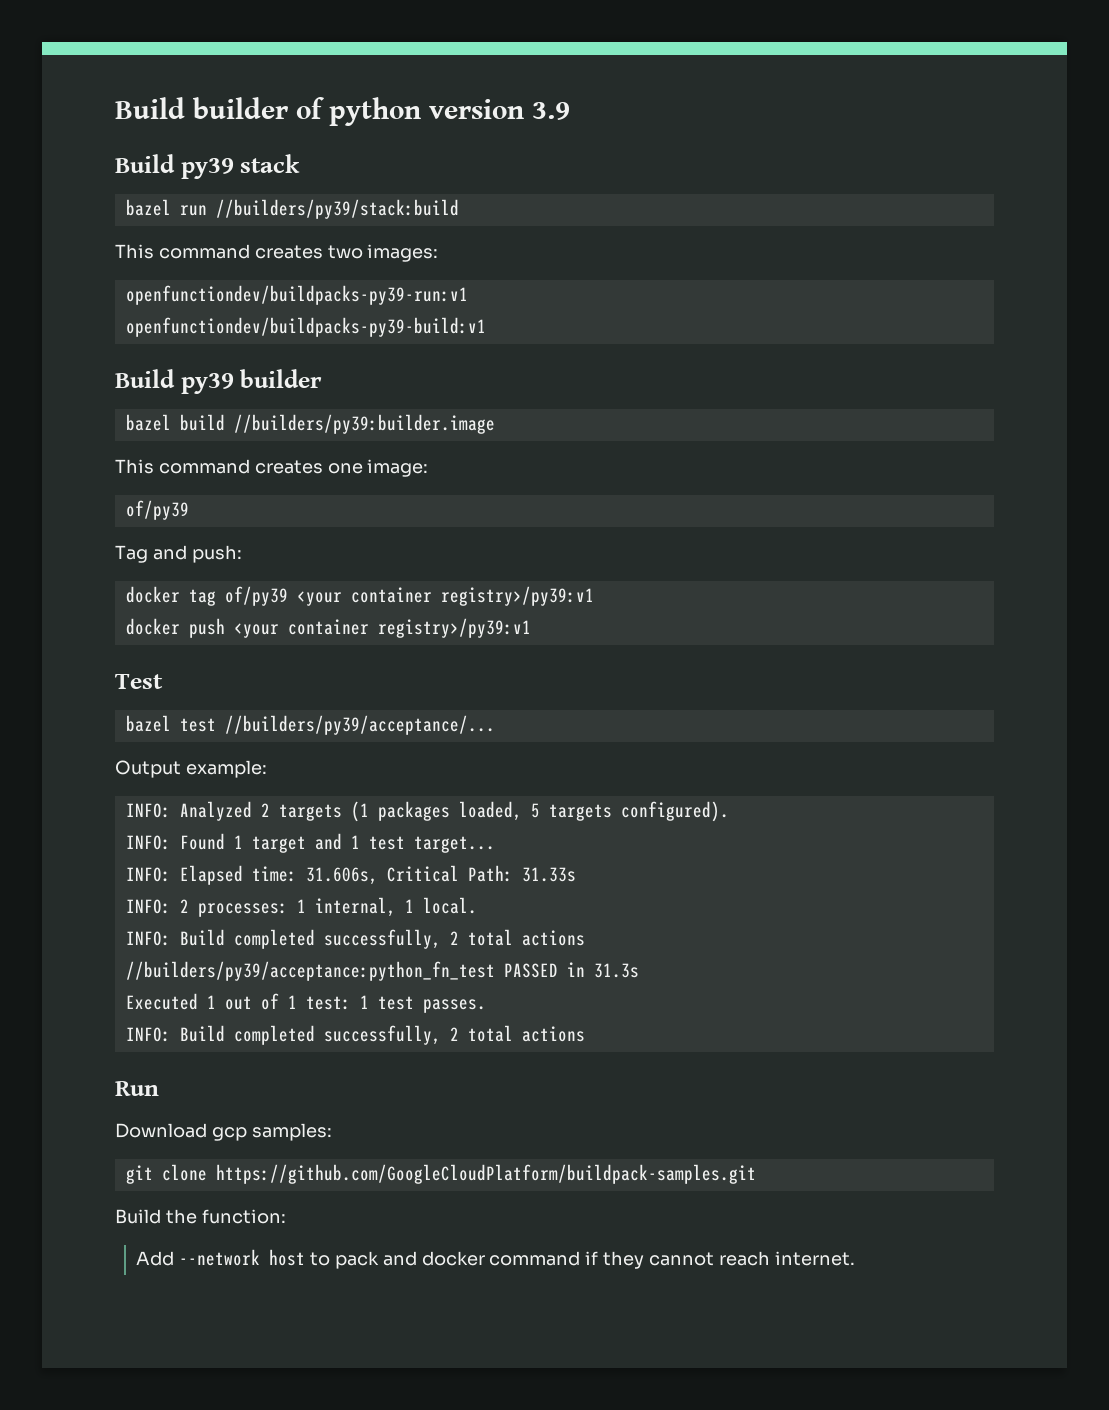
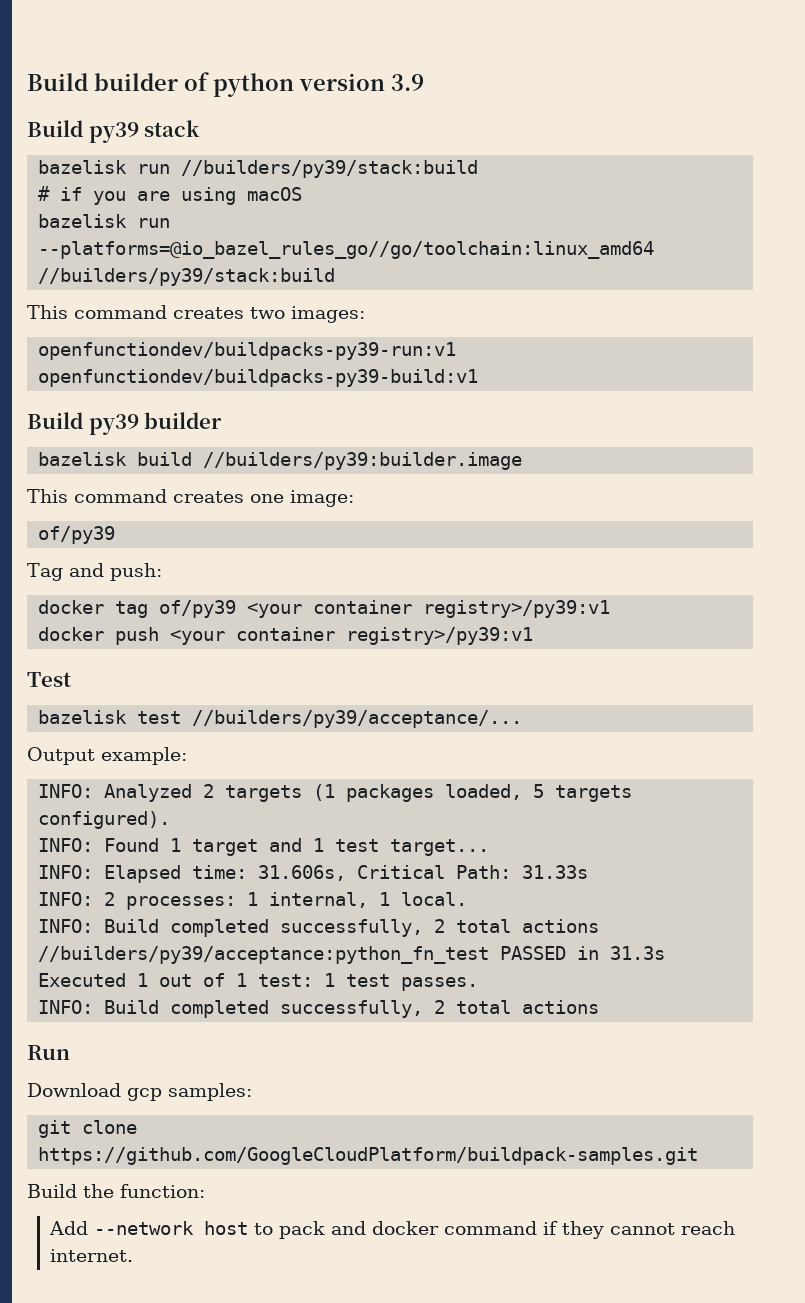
- bazel run //builders/py39/stack:build
+ bazelisk run //builders/py39/stack:build
+ # if you are using macOS
+ bazelisk run --platforms=@io_bazel_rules_go//go/toolchain:linux_amd64 //builders/py39/stack:build
- bazel build //builders/py39:builder.image
+ bazelisk build //builders/py39:builder.image
- bazel test //builders/py39/acceptance/...
+ bazelisk test //builders/py39/acceptance/...

